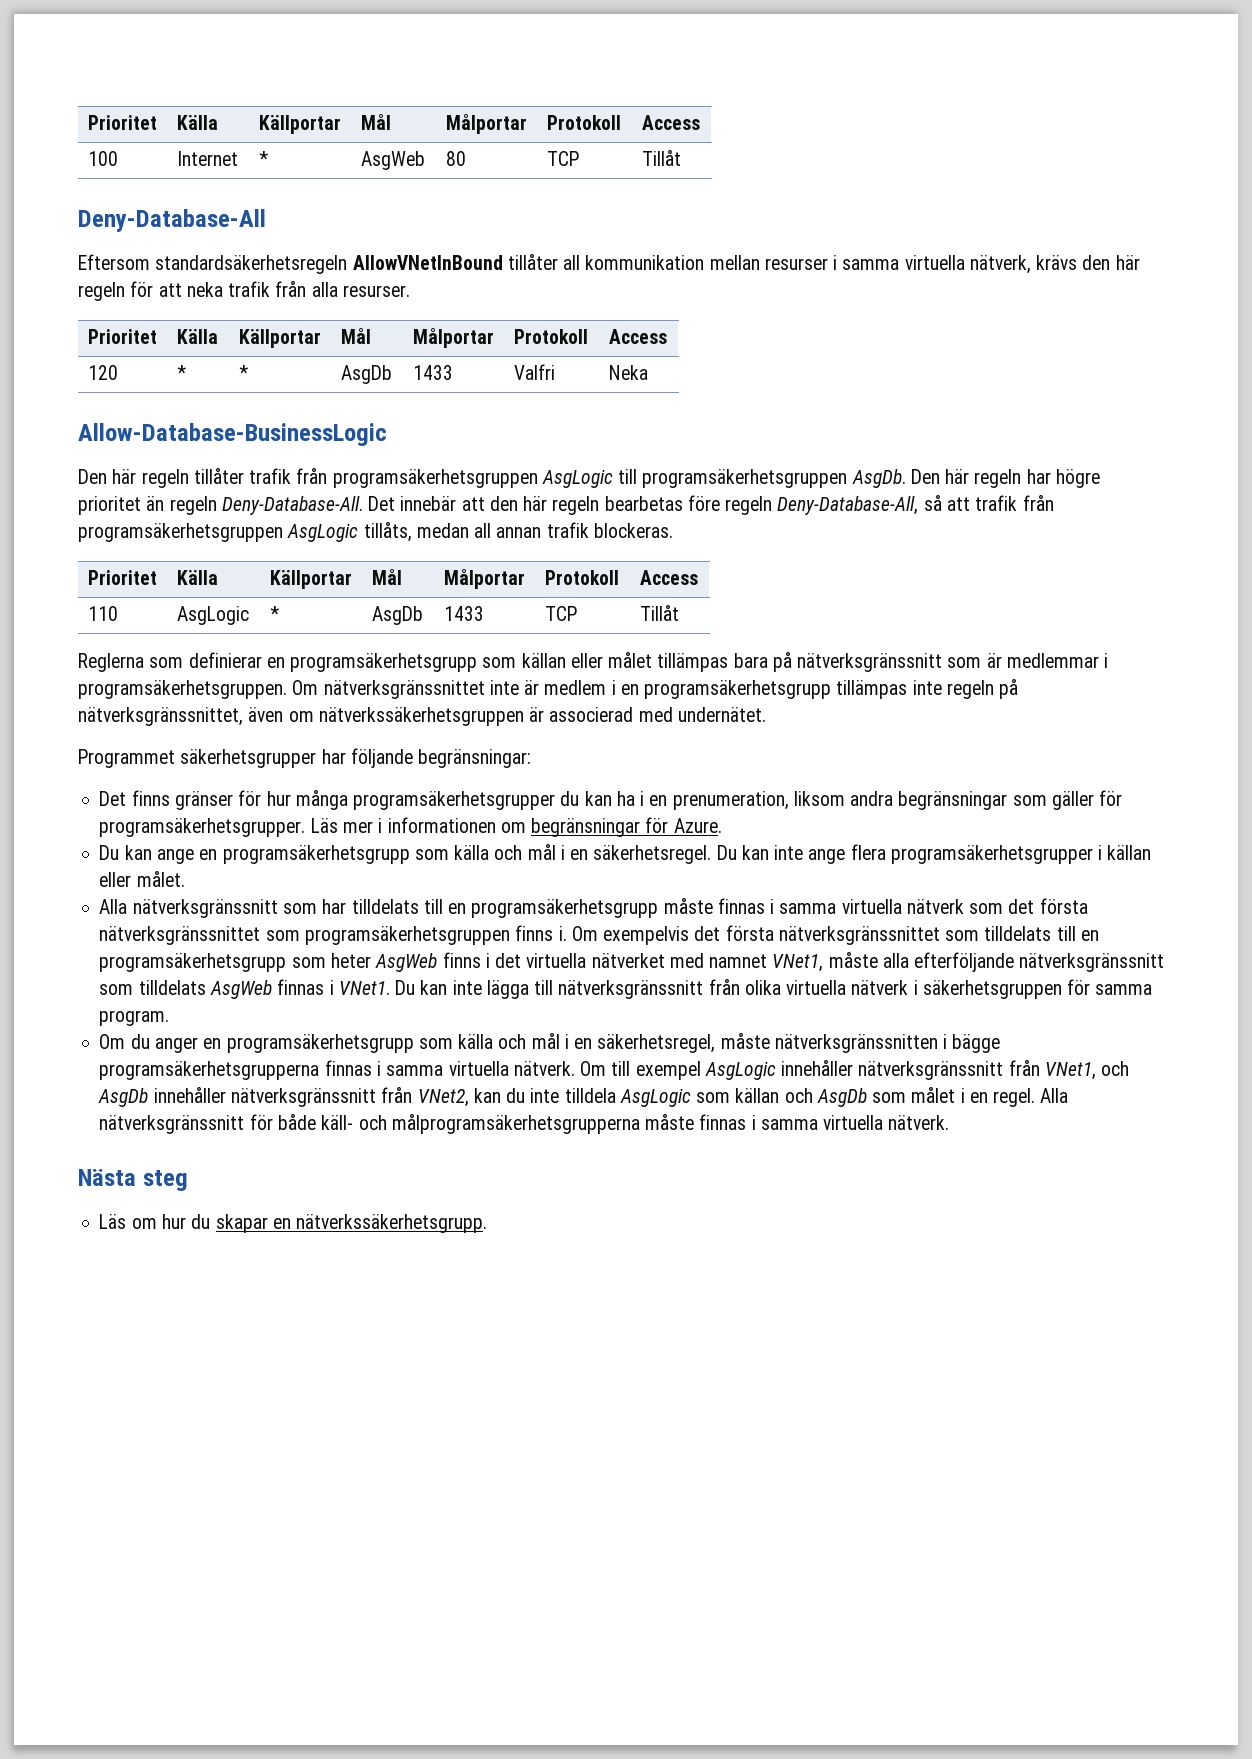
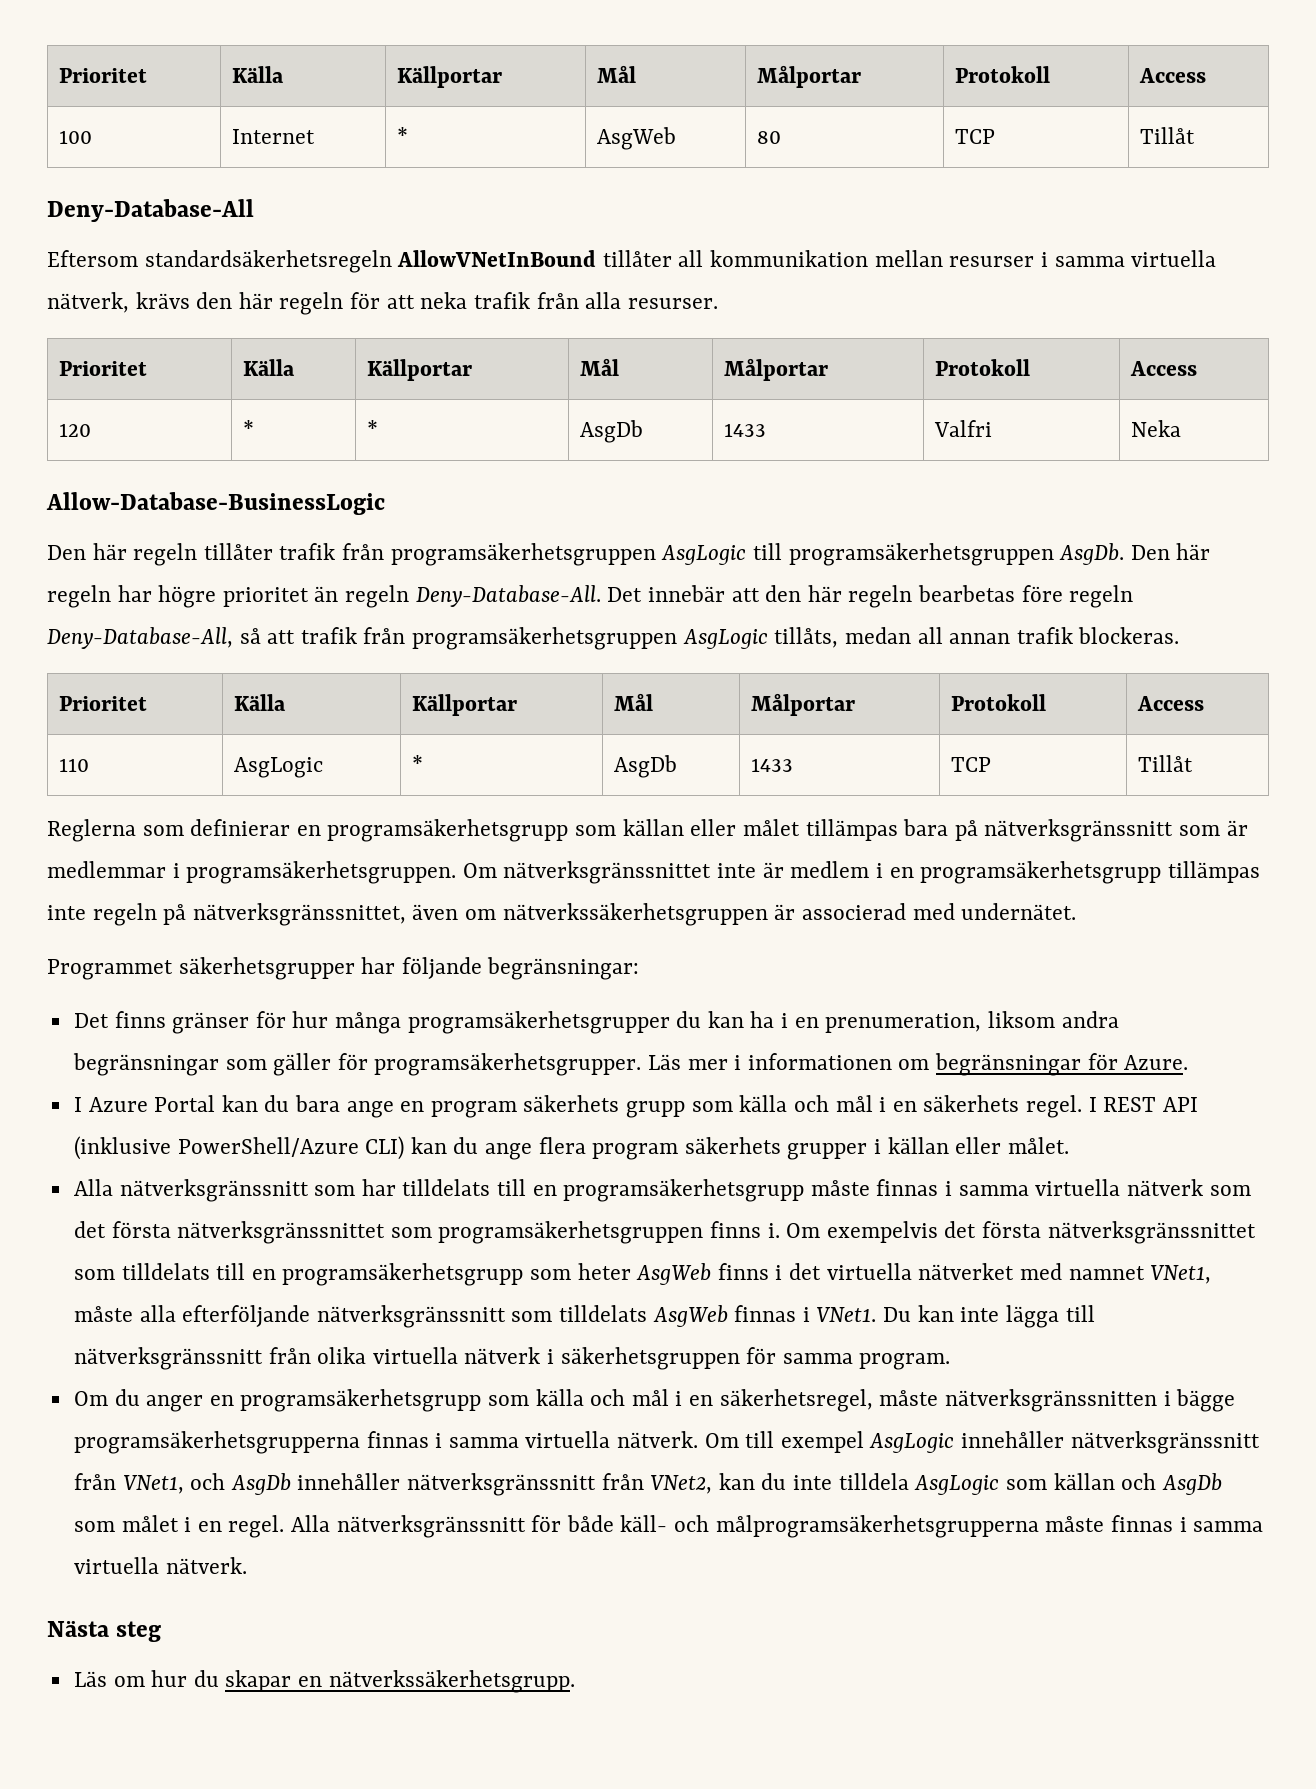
- Du kan ange en programsäkerhetsgrupp som källa och mål i en säkerhetsregel. Du kan inte ange flera programsäkerhetsgrupper i källan eller målet.
+ I Azure Portal kan du bara ange en program säkerhets grupp som källa och mål i en säkerhets regel. I REST API (inklusive PowerShell/Azure CLI) kan du ange flera program säkerhets grupper i källan eller målet.

